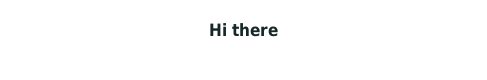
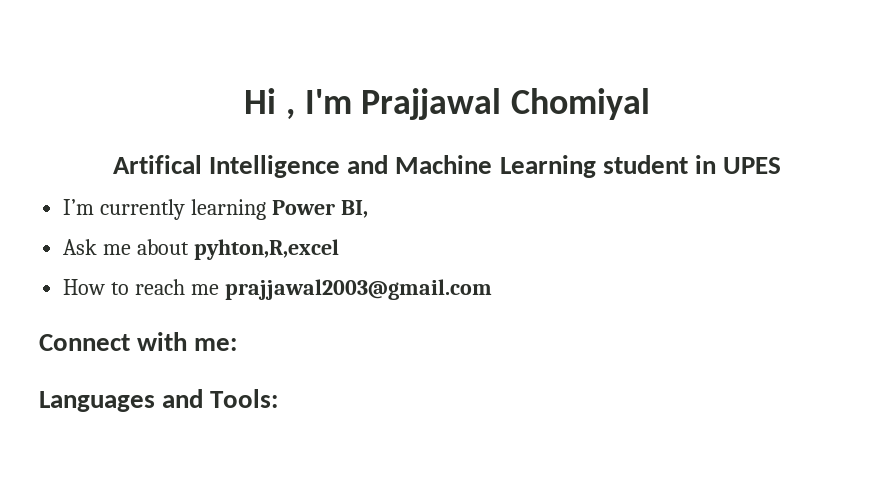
- Hi there
+ Hi , I'm Prajjawal Chomiyal
+ Artifical Intelligence and Machine Learning student in UPES
+ I’m currently learning Power BI,
+ Ask me about pyhton,R,excel
+ How to reach me prajjawal2003@gmail.com
+ Connect with me:
+ Languages and Tools:

